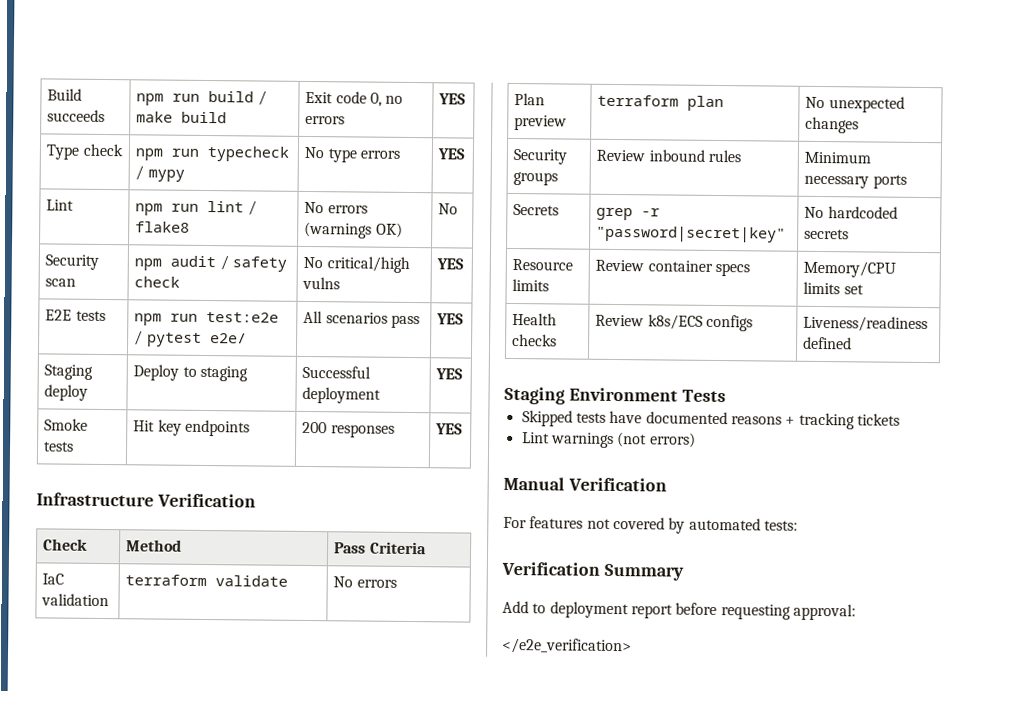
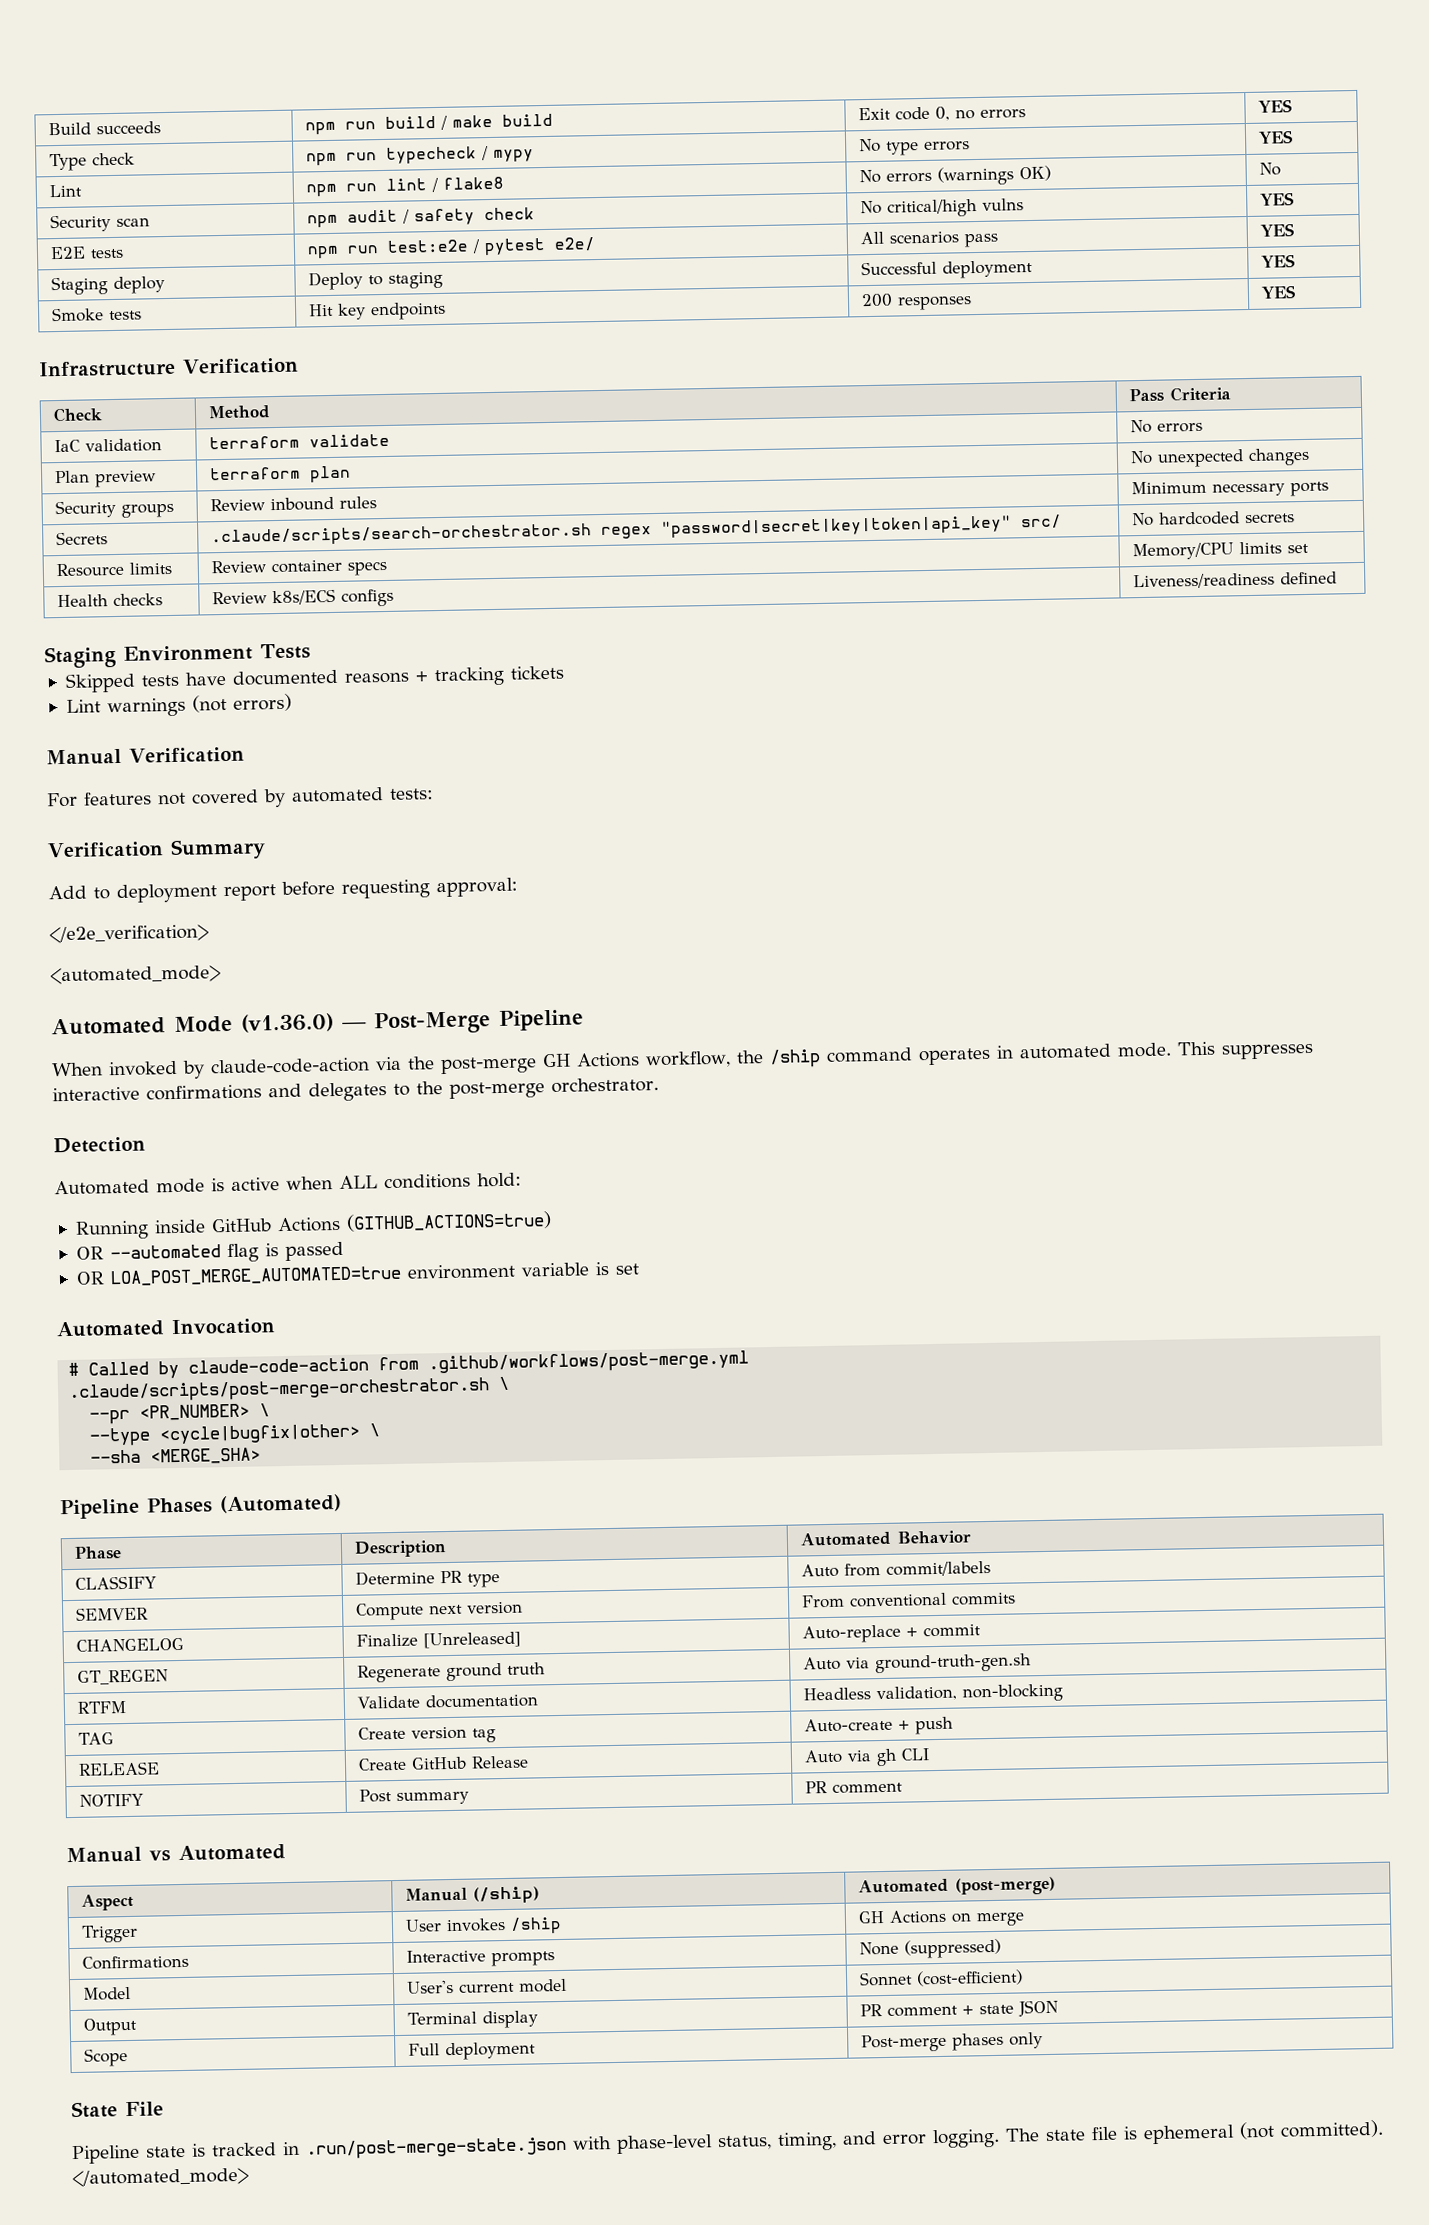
- Secrets | grep -r "password|secret|key" | No hardcoded secrets
+ Secrets | .claude/scripts/search-orchestrator.sh regex "password|secret|key|token|api_key" src/ | No hardcoded secrets
+ <automated_mode>
+ Automated Mode (v1.36.0) — Post-Merge Pipeline
+ When invoked by claude-code-action via the post-merge GH Actions workflow, the /ship command operates in automated mode. This suppresses interactive confirmations and delegates to the post-merge orchestrator.
+ Detection
+ Automated mode is active when ALL conditions hold:
+ Running inside GitHub Actions (GITHUB_ACTIONS=true)
+ OR --automated flag is passed
+ OR LOA_POST_MERGE_AUTOMATED=true environment variable is set
+ Automated Invocation
+ # Called by claude-code-action from .github/workflows/post-merge.yml
+ .claude/scripts/post-merge-orchestrator.sh \
+ --pr <PR_NUMBER> \
+ --type <cycle|bugfix|other> \
+ --sha <MERGE_SHA>
+ Pipeline Phases (Automated)
+ Phase | Description | Automated Behavior
+ CLASSIFY | Determine PR type | Auto from commit/labels
+ SEMVER | Compute next version | From conventional commits
+ CHANGELOG | Finalize [Unreleased] | Auto-replace + commit
+ GT_REGEN | Regenerate ground truth | Auto via ground-truth-gen.sh
+ RTFM | Validate documentation | Headless validation, non-blocking
+ TAG | Create version tag | Auto-create + push
+ RELEASE | Create GitHub Release | Auto via gh CLI
+ NOTIFY | Post summary | PR comment
+ Manual vs Automated
+ Aspect | Manual (/ship) | Automated (post-merge)
+ Trigger | User invokes /ship | GH Actions on merge
+ Confirmations | Interactive prompts | None (suppressed)
+ Model | User's current model | Sonnet (cost-efficient)
+ Output | Terminal display | PR comment + state JSON
+ Scope | Full deployment | Post-merge phases only
+ State File
+ Pipeline state is tracked in .run/post-merge-state.json with phase-level status, timing, and error logging. The state file is ephemeral (not committed). </automated_mode>

